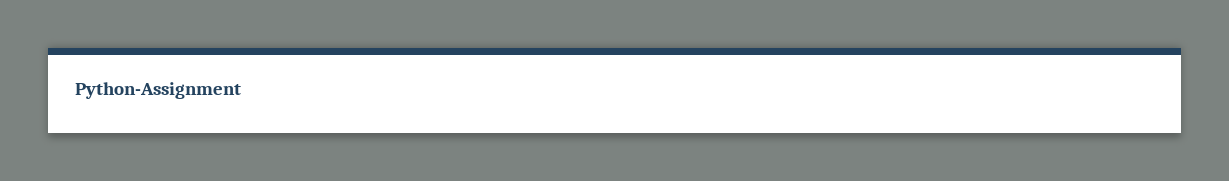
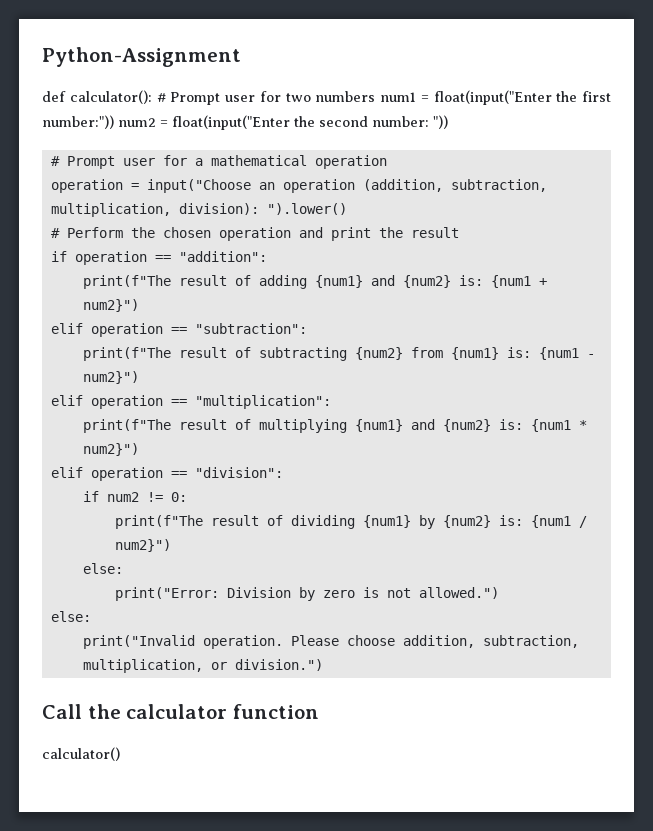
+ def calculator(): # Prompt user for two numbers num1 = float(input("Enter the first number:")) num2 = float(input("Enter the second number: "))
+ # Prompt user for a mathematical operation
+ operation = input("Choose an operation (addition, subtraction, multiplication, division): ").lower()
+ # Perform the chosen operation and print the result
+ if operation == "addition":
+ print(f"The result of adding {num1} and {num2} is: {num1 + num2}")
+ elif operation == "subtraction":
+ print(f"The result of subtracting {num2} from {num1} is: {num1 - num2}")
+ elif operation == "multiplication":
+ print(f"The result of multiplying {num1} and {num2} is: {num1 * num2}")
+ elif operation == "division":
+ if num2 != 0:
+ print(f"The result of dividing {num1} by {num2} is: {num1 / num2}")
+ else:
+ print("Error: Division by zero is not allowed.")
+ else:
+ print("Invalid operation. Please choose addition, subtraction, multiplication, or division.")
+ Call the calculator function
+ calculator()

